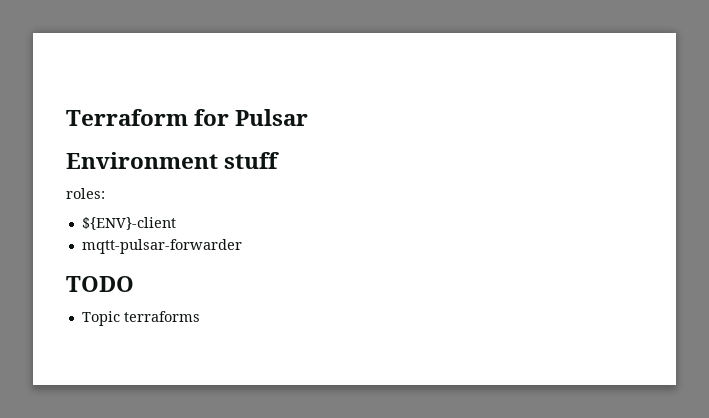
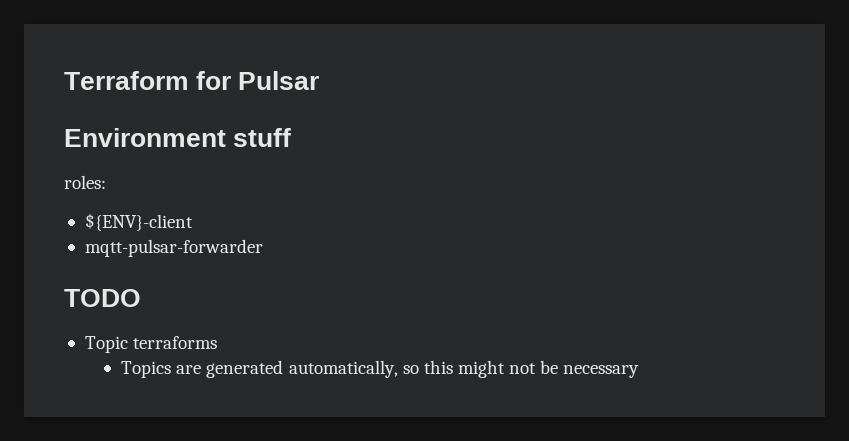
+ Topics are generated automatically, so this might not be necessary

